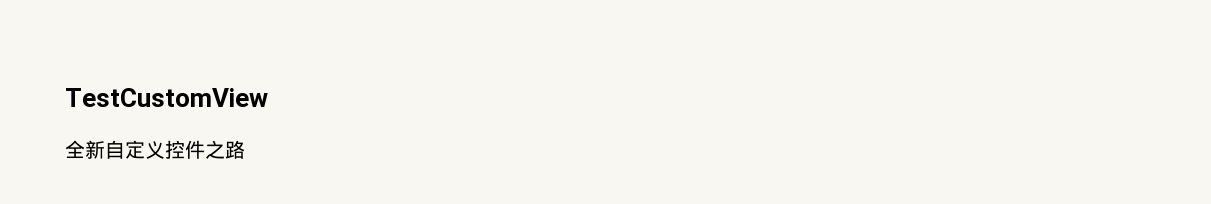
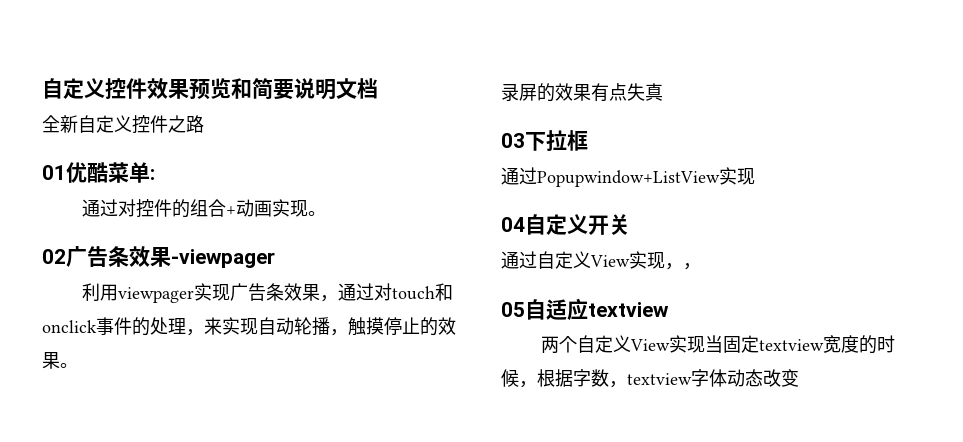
- TestCustomView
+ 自定义控件效果预览和简要说明文档
+ 01优酷菜单:
+ 通过对控件的组合+动画实现。
+ 02广告条效果-viewpager
+ 利用viewpager实现广告条效果，通过对touch和onclick事件的处理，来实现自动轮播，触摸停止的效果。
+ 录屏的效果有点失真
+ 03下拉框
+ 通过Popupwindow+ListView实现
+ 04自定义开关
+ 通过自定义View实现，，
+ 05自适应textview
+ 两个自定义View实现当固定textview宽度的时候，根据字数，textview字体动态改变

